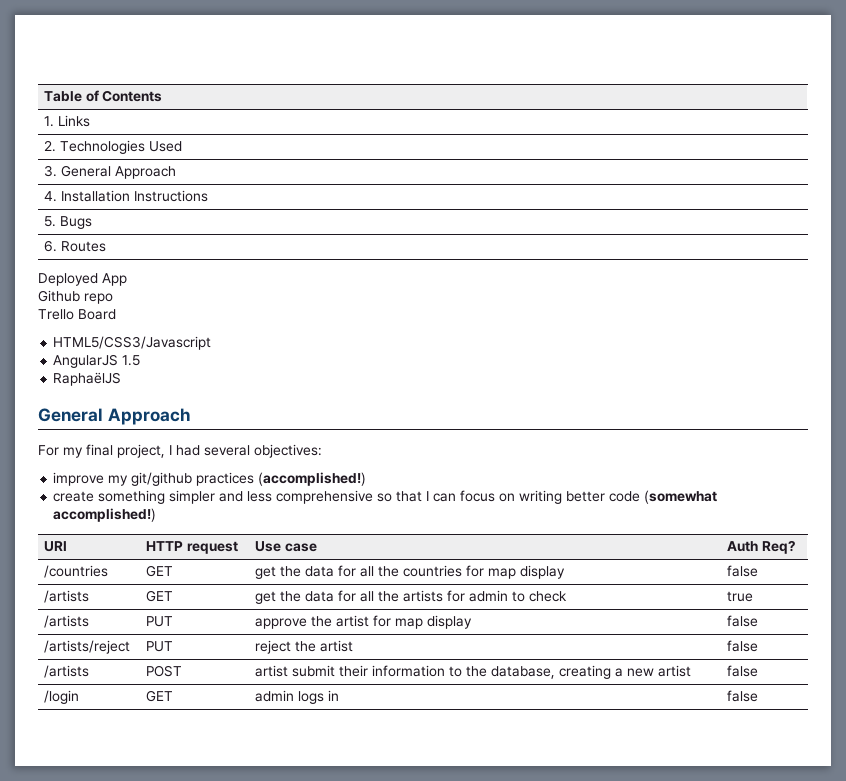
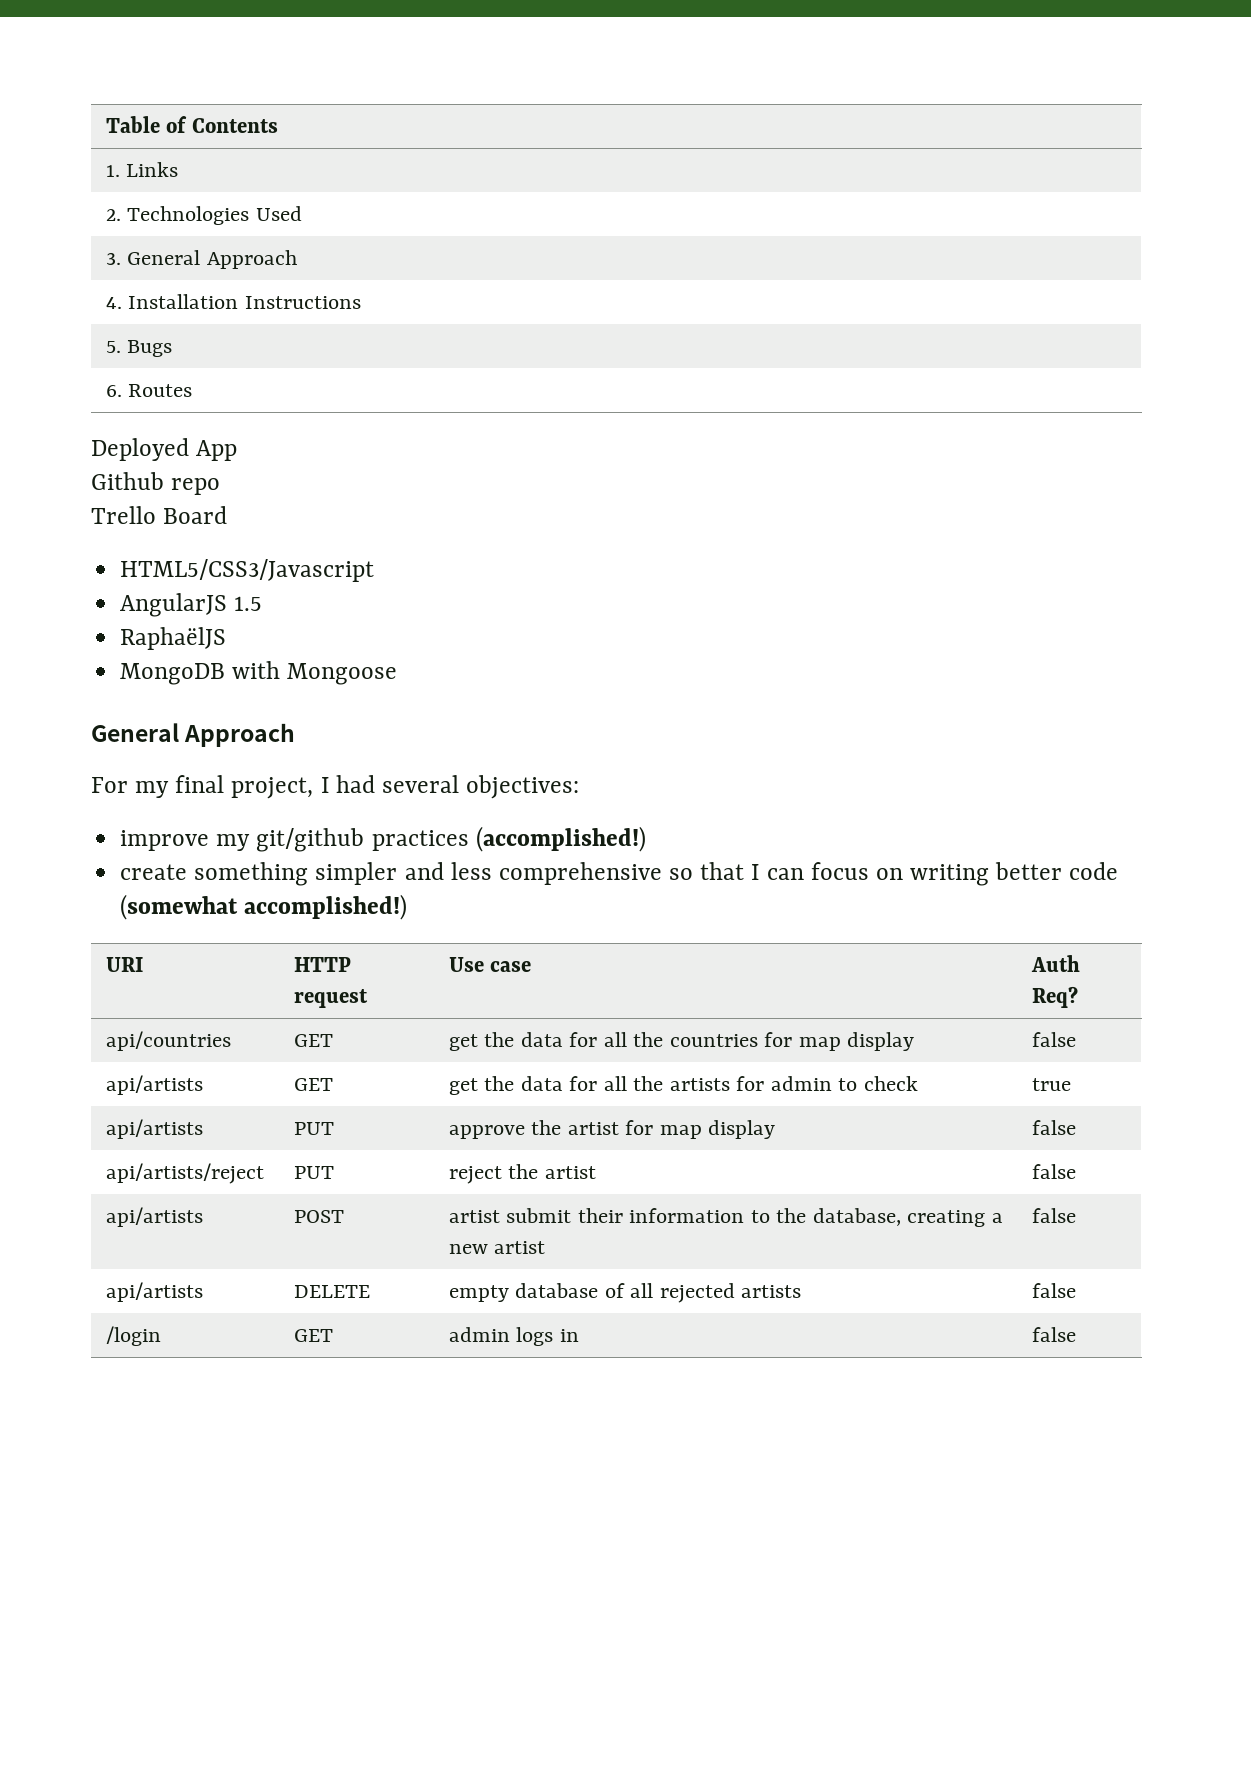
+ MongoDB with Mongoose
- /countries | GET | get the data for all the countries for map display | false
+ api/countries | GET | get the data for all the countries for map display | false
- /artists | GET | get the data for all the artists for admin to check | true
+ api/artists | GET | get the data for all the artists for admin to check | true
- /artists | PUT | approve the artist for map display | false
+ api/artists | PUT | approve the artist for map display | false
- /artists/reject | PUT | reject the artist | false
+ api/artists/reject | PUT | reject the artist | false
- /artists | POST | artist submit their information to the database, creating a new artist | false
+ api/artists | POST | artist submit their information to the database, creating a new artist | false
+ api/artists | DELETE | empty database of all rejected artists | false

